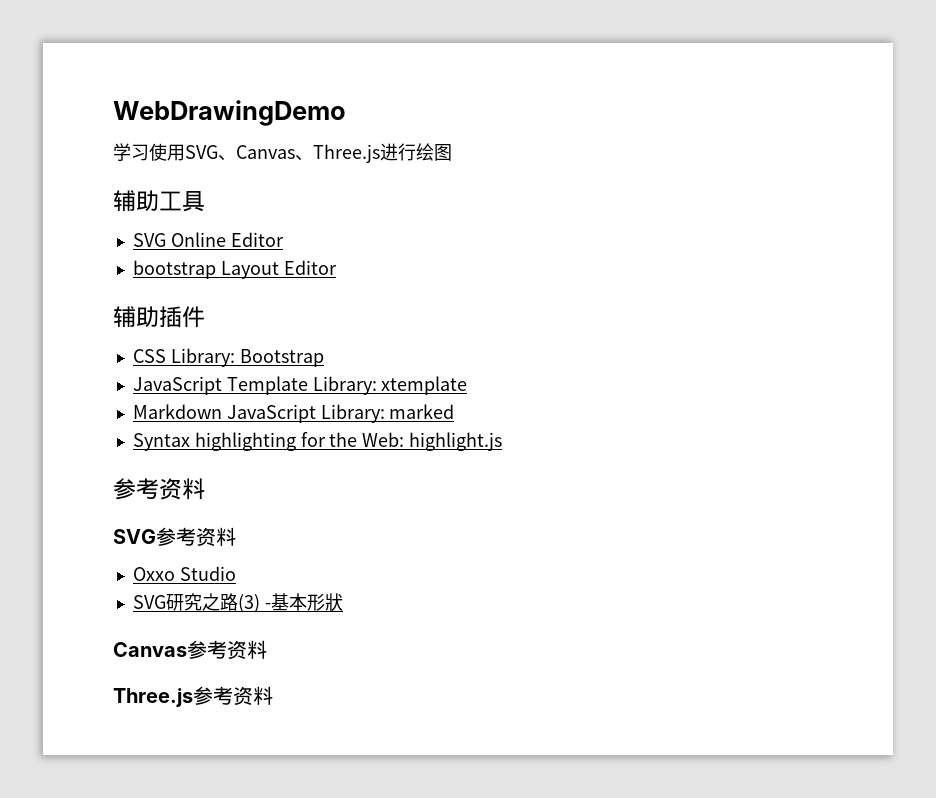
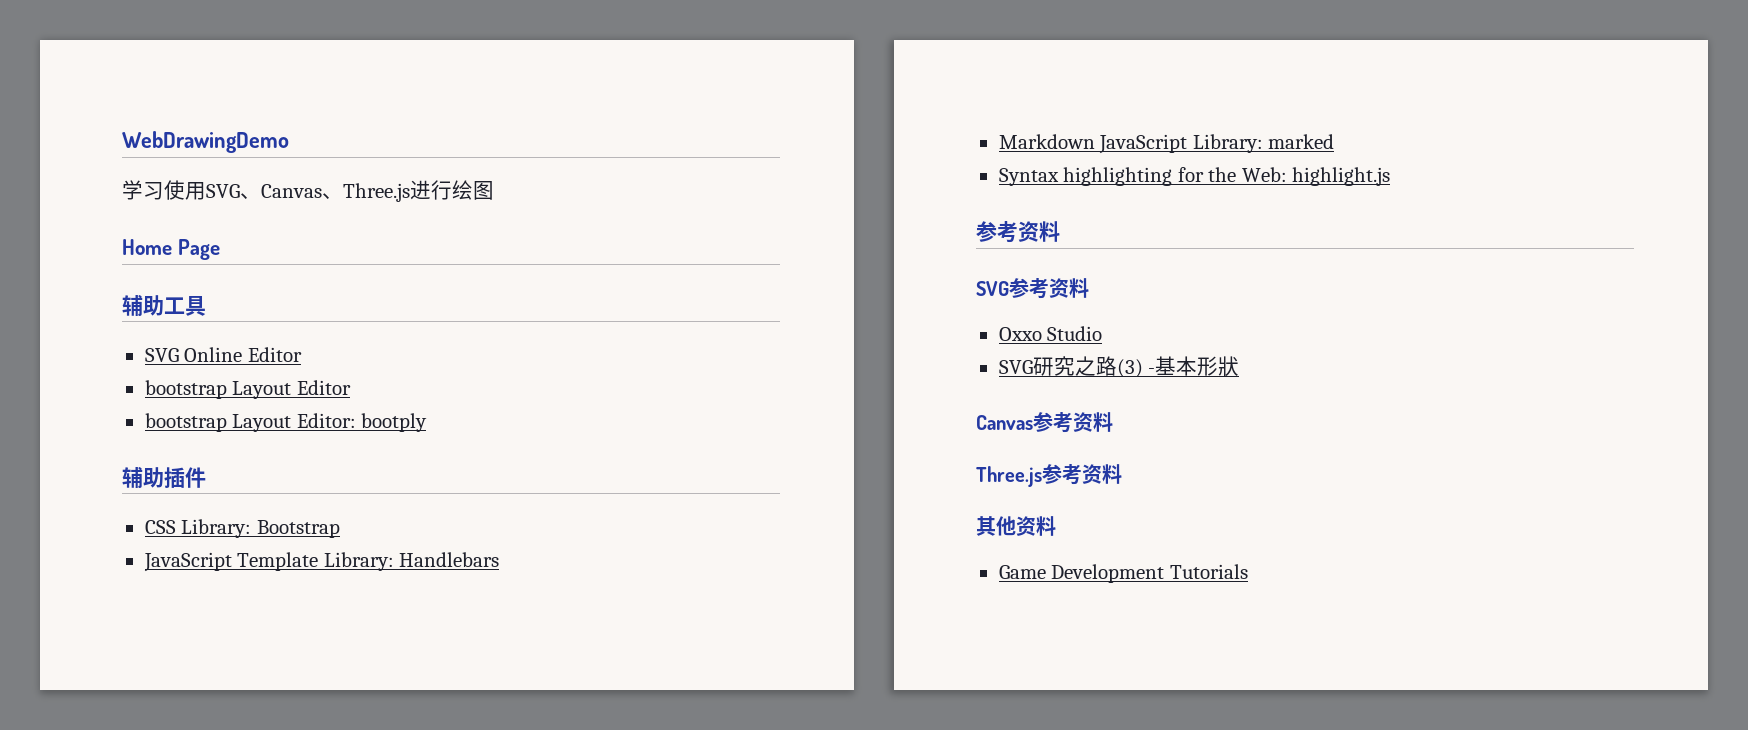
+ Home Page
+ bootstrap Layout Editor: bootply
- JavaScript Template Library: xtemplate
+ JavaScript Template Library: Handlebars
+ 其他资料
+ Game Development Tutorials

